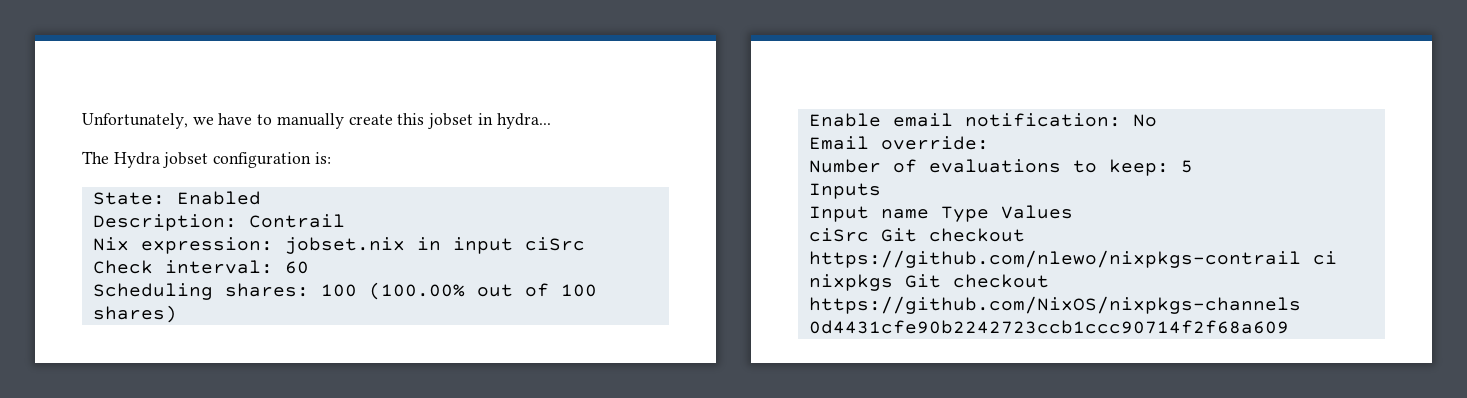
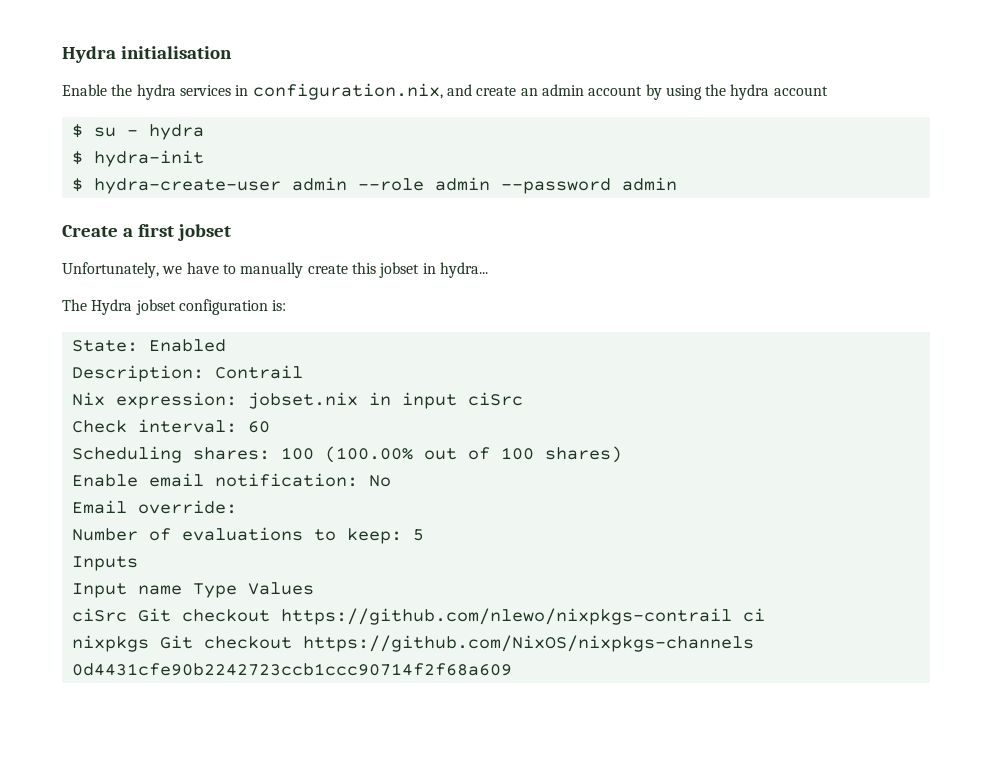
+ Hydra initialisation
+ Enable the hydra services in configuration.nix, and create an admin account by using the hydra account
+ $ su - hydra
+ $ hydra-init
+ $ hydra-create-user admin --role admin --password admin
+ Create a first jobset

